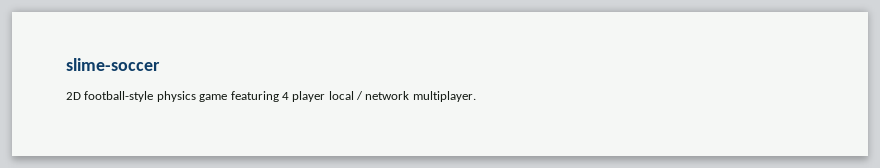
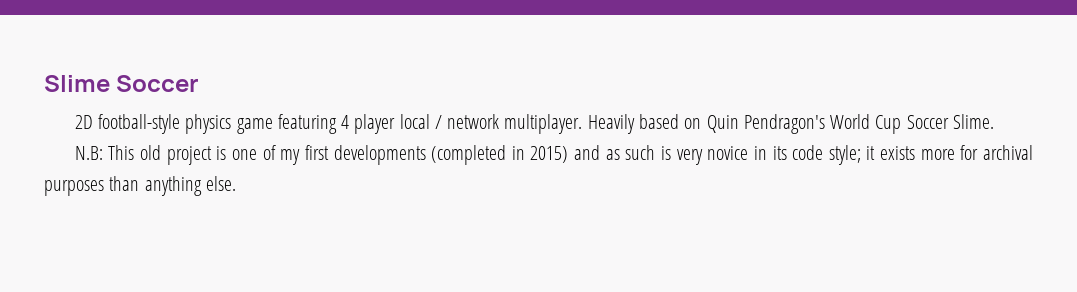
- slime-soccer
+ Slime Soccer
+ Heavily based on Quin Pendragon's World Cup Soccer Slime.
+ N.B: This old project is one of my first developments (completed in 2015) and as such is very novice in its code style; it exists more for archival purposes than anything else.

